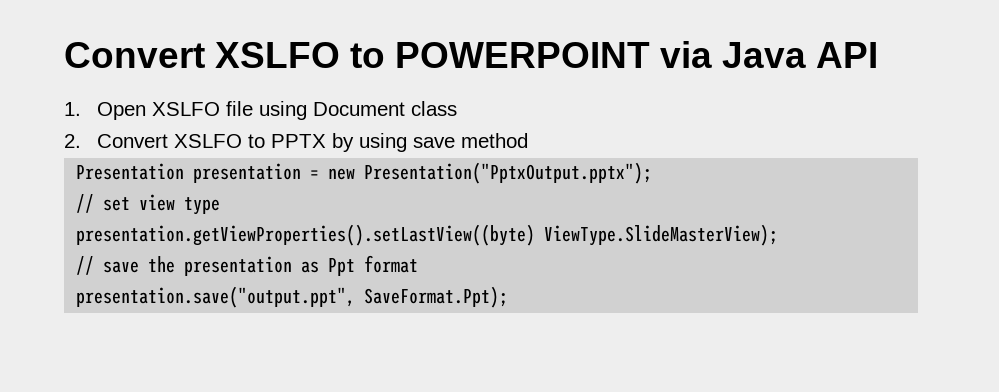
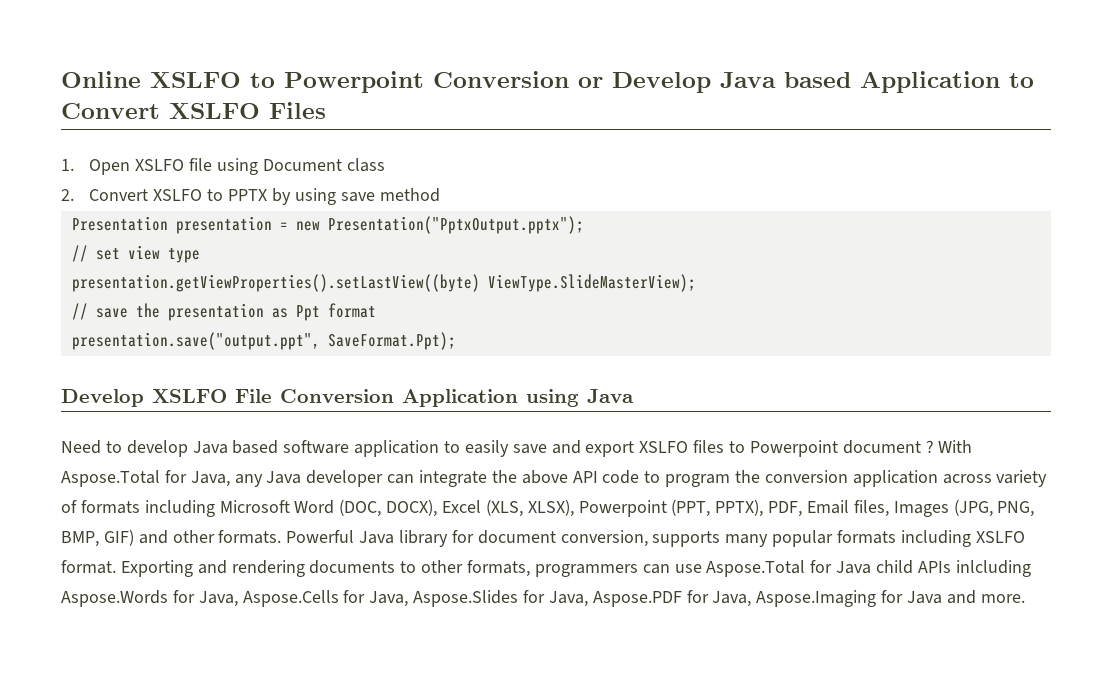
- Convert XSLFO to POWERPOINT via Java API
+ Online XSLFO to Powerpoint Conversion or Develop Java based Application to Convert XSLFO Files
+ Develop XSLFO File Conversion Application using Java
+ Need to develop Java based software application to easily save and export XSLFO files to Powerpoint document ? With Aspose.Total for Java, any Java developer can integrate the above API code to program the conversion application across variety of formats including Microsoft Word (DOC, DOCX), Excel (XLS, XLSX), Powerpoint (PPT, PPTX), PDF, Email files, Images (JPG, PNG, BMP, GIF) and other formats. Powerful Java library for document conversion, supports many popular formats including XSLFO format. Exporting and rendering documents to other formats, programmers can use Aspose.Total for Java child APIs inlcluding Aspose.Words for Java, Aspose.Cells for Java, Aspose.Slides for Java, Aspose.PDF for Java, Aspose.Imaging for Java and more.

